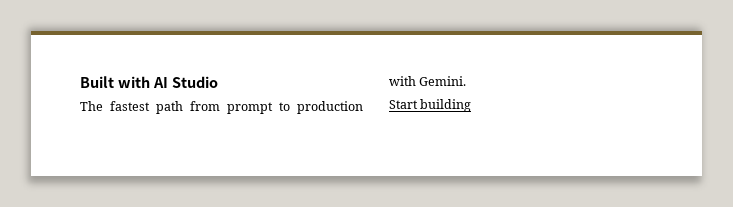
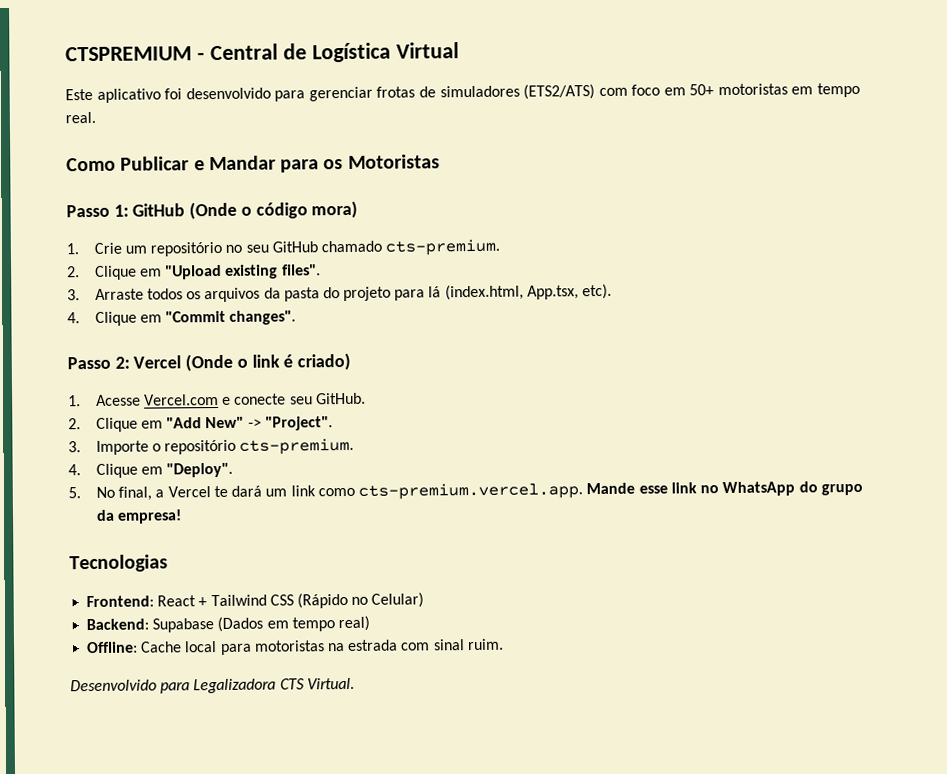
- Built with AI Studio
- The fastest path from prompt to production with Gemini.
- Start building
+ CTSPREMIUM - Central de Logística Virtual
+ Este aplicativo foi desenvolvido para gerenciar frotas de simuladores (ETS2/ATS) com foco em 50+ motoristas em tempo real.
+ Como Publicar e Mandar para os Motoristas
+ Passo 1: GitHub (Onde o código mora)
+ 1. Crie um repositório no seu GitHub chamado cts-premium.
+ 2. Clique em "Upload existing files".
+ 3. Arraste todos os arquivos da pasta do projeto para lá (index.html, App.tsx, etc).
+ 4. Clique em "Commit changes".
+ Passo 2: Vercel (Onde o link é criado)
+ 1. Acesse Vercel.com e conecte seu GitHub.
+ 2. Clique em "Add New" -> "Project".
+ 3. Importe o repositório cts-premium.
+ 4. Clique em "Deploy".
+ 5. No final, a Vercel te dará um link como cts-premium.vercel.app. Mande esse link no WhatsApp do grupo da empresa!
+ Tecnologias
+ Frontend: React + Tailwind CSS (Rápido no Celular)
+ Backend: Supabase (Dados em tempo real)
+ Offline: Cache local para motoristas na estrada com sinal ruim.
+ Desenvolvido para Legalizadora CTS Virtual.

